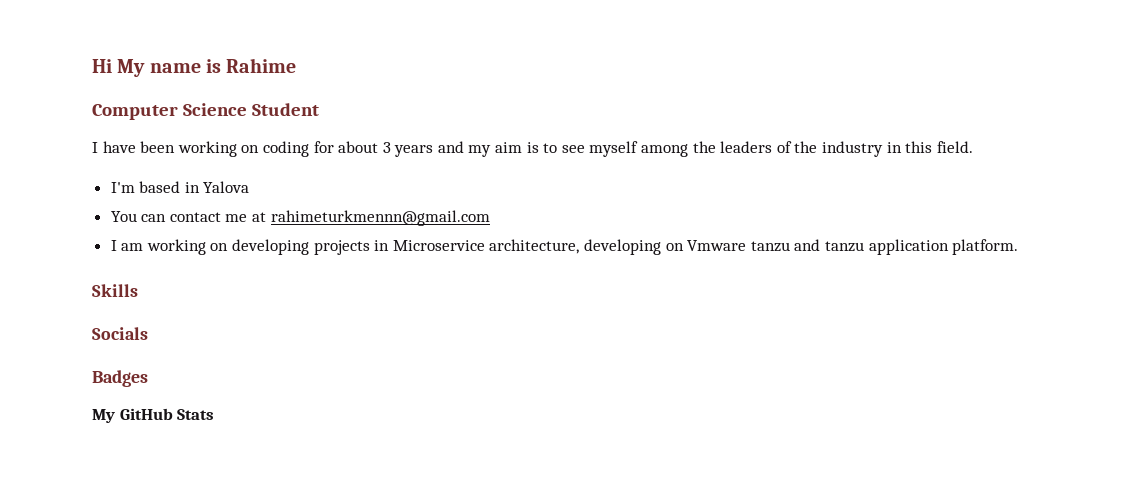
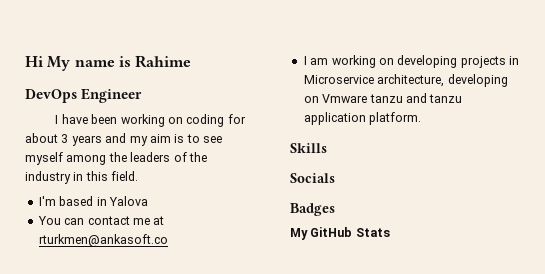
- Computer Science Student
+ DevOps Engineer
- You can contact me at rahimeturkmennn@gmail.com
+ You can contact me at rturkmen@ankasoft.co

